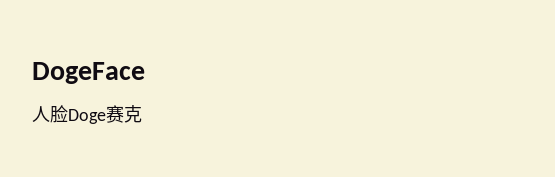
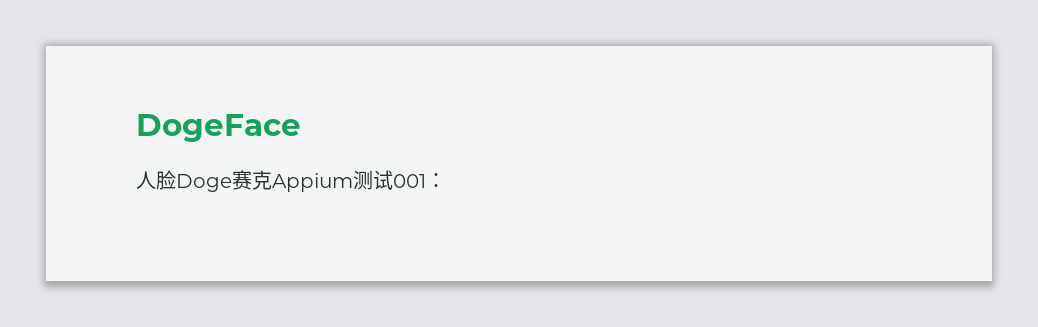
- 人脸Doge赛克
+ 人脸Doge赛克Appium测试001：

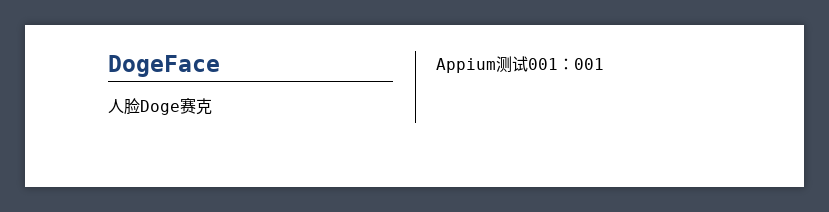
- 人脸Doge赛克Appium测试001：
+ 人脸Doge赛克
+ Appium测试001：001

